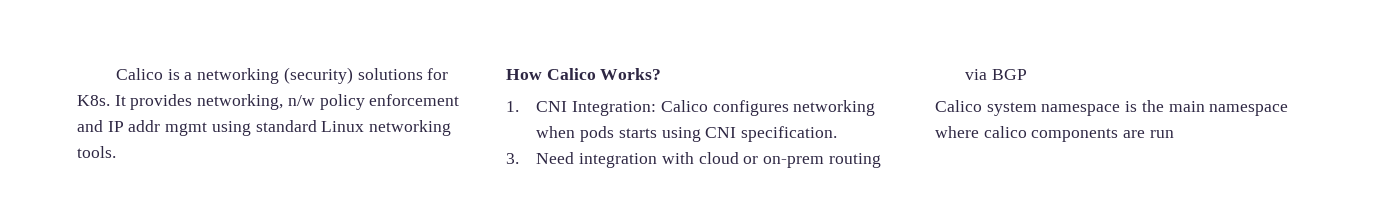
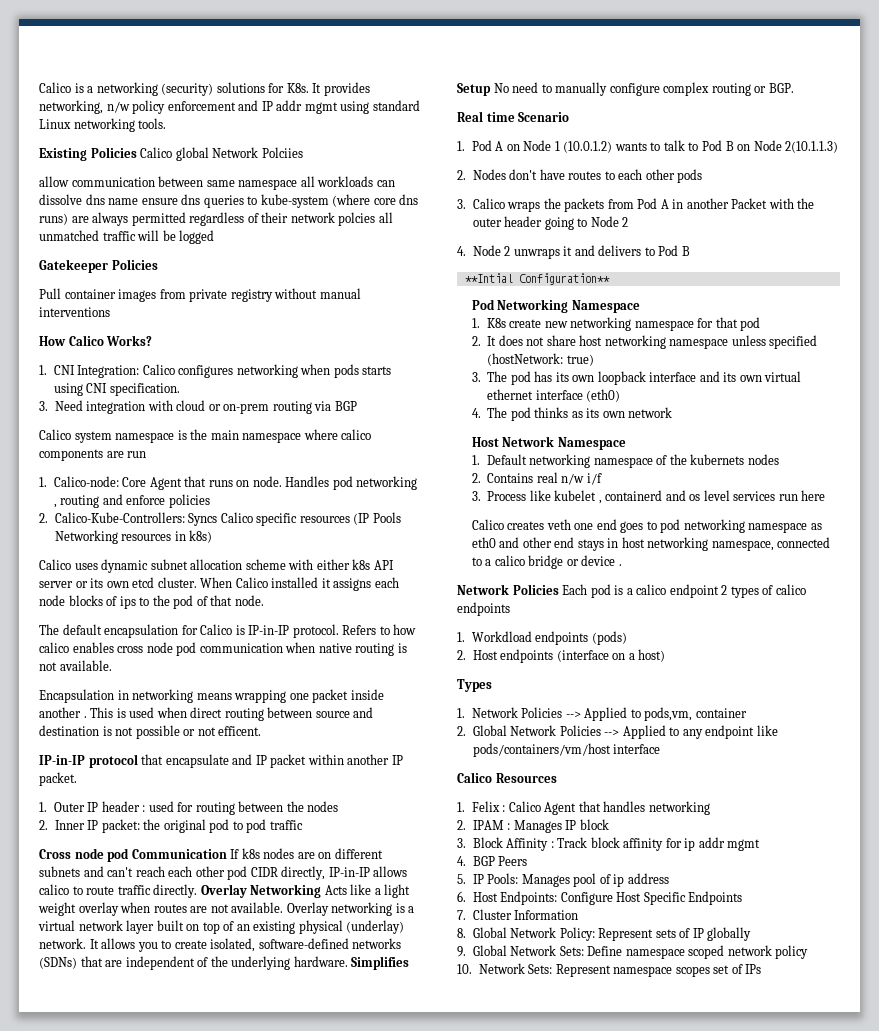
+ Existing Policies Calico global Network Polciies
+ allow communication between same namespace all workloads can dissolve dns name ensure dns queries to kube-system (where core dns runs) are always permitted regardless of their network polcies all unmatched traffic will be logged
+ Gatekeeper Policies
+ Pull container images from private registry without manual interventions
+ 1. Calico-node: Core Agent that runs on node. Handles pod networking , routing and enforce policies
+ 2. Calico-Kube-Controllers: Syncs Calico specific resources (IP Pools Networking resources in k8s)
+ Calico uses dynamic subnet allocation scheme with either k8s API server or its own etcd cluster. When Calico installed it assigns each node blocks of ips to the pod of that node.
+ The default encapsulation for Calico is IP-in-IP protocol. Refers to how calico enables cross node pod communication when native routing is not available.
+ Encapsulation in networking means wrapping one packet inside another . This is used when direct routing between source and destination is not possible or not efficent.
+ IP-in-IP protocol that encapsulate and IP packet within another IP packet.
+ 1. Outer IP header : used for routing between the nodes
+ 2. Inner IP packet: the original pod to pod traffic
+ Cross node pod Communication If k8s nodes are on different subnets and can't reach each other pod CIDR directly, IP-in-IP allows calico to route traffic directly. Overlay Networking Acts like a light weight overlay when routes are not available. Overlay networking is a virtual network layer built on top of an existing physical (underlay) network. It allows you to create isolated, software-defined networks (SDNs) that are independent of the underlying hardware. Simplifies Setup No need to manually configure complex routing or BGP.
+ Real time Scenario
+ 1. Pod A on Node 1 (10.0.1.2) wants to talk to Pod B on Node 2(10.1.1.3)
+ 2. Nodes don't have routes to each other pods
+ 3. Calico wraps the packets from Pod A in another Packet with the outer header going to Node 2
+ 4. Node 2 unwraps it and delivers to Pod B
+ **Intial Configuration**
+ Pod Networking Namespace
+ 1. K8s create new networking namespace for that pod
+ 2. It does not share host networking namespace unless specified (hostNetwork: true)
+ 3. The pod has its own loopback interface and its own virtual ethernet interface (eth0)
+ 4. The pod thinks as its own network
+ Host Network Namespace
+ 1. Default networking namespace of the kubernets nodes
+ 2. Contains real n/w i/f
+ 3. Process like kubelet , containerd and os level services run here
+ Calico creates veth one end goes to pod networking namespace as eth0 and other end stays in host networking namespace, connected to a calico bridge or device .
+ Network Policies Each pod is a calico endpoint 2 types of calico endpoints
+ 1. Workdload endpoints (pods)
+ 2. Host endpoints (interface on a host)
+ Types
+ 1. Network Policies --> Applied to pods,vm, container
+ 2. Global Network Policies --> Applied to any endpoint like pods/containers/vm/host interface
+ Calico Resources
+ 1. Felix : Calico Agent that handles networking
+ 2. IPAM : Manages IP block
+ 3. Block Affinity : Track block affinity for ip addr mgmt
+ 4. BGP Peers
+ 5. IP Pools: Manages pool of ip address
+ 6. Host Endpoints: Configure Host Specific Endpoints
+ 7. Cluster Information
+ 8. Global Network Policy: Represent sets of IP globally
+ 9. Global Network Sets: Define namespace scoped network policy
+ 10. Network Sets: Represent namespace scopes set of IPs

